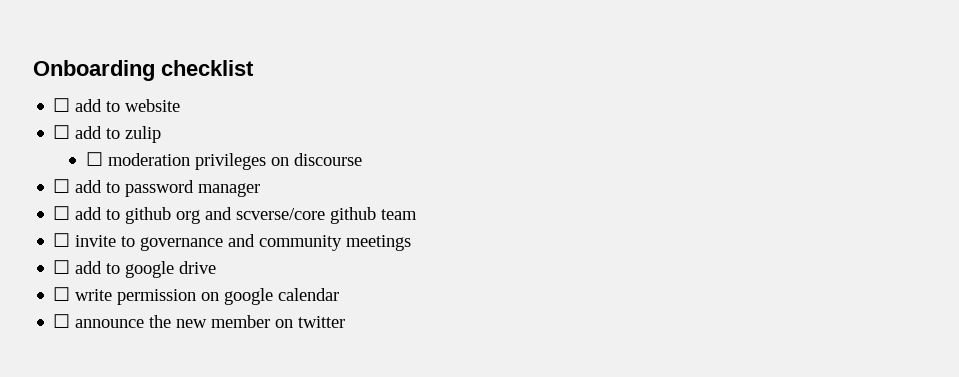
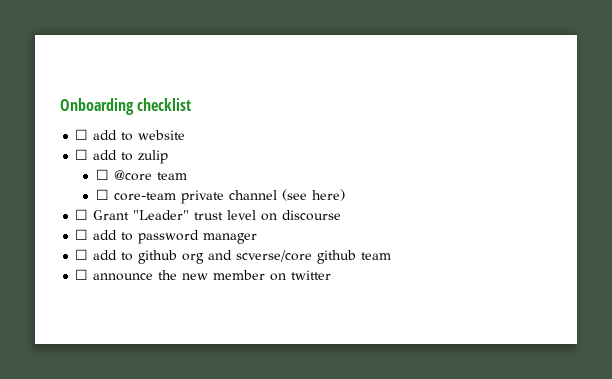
- ☐ moderation privileges on discourse
+ ☐ @core team
+ ☐ core-team private channel (see here)
+ ☐ Grant "Leader" trust level on discourse
- ☐ invite to governance and community meetings
- ☐ add to google drive
- ☐ write permission on google calendar

